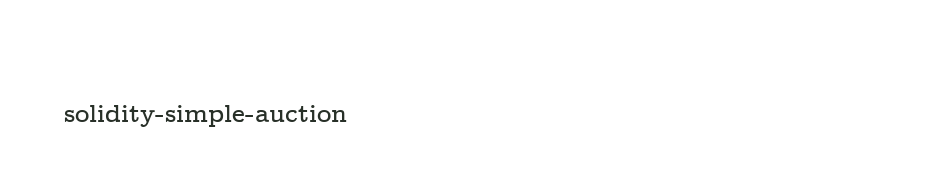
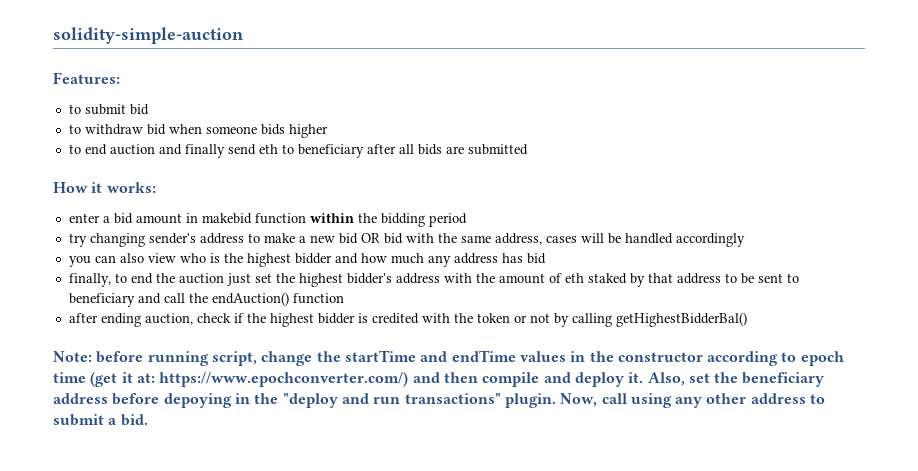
+ Features:
+ to submit bid
+ to withdraw bid when someone bids higher
+ to end auction and finally send eth to beneficiary after all bids are submitted
+ How it works:
+ enter a bid amount in makebid function within the bidding period
+ try changing sender's address to make a new bid OR bid with the same address, cases will be handled accordingly
+ you can also view who is the highest bidder and how much any address has bid
+ finally, to end the auction just set the highest bidder's address with the amount of eth staked by that address to be sent to beneficiary and call the endAuction() function
+ after ending auction, check if the highest bidder is credited with the token or not by calling getHighestBidderBal()
+ Note: before running script, change the startTime and endTime values in the constructor according to epoch time (get it at: https://www.epochconverter.com/) and then compile and deploy it. Also, set the beneficiary address before depoying in the "deploy and run transactions" plugin. Now, call using any other address to submit a bid.

